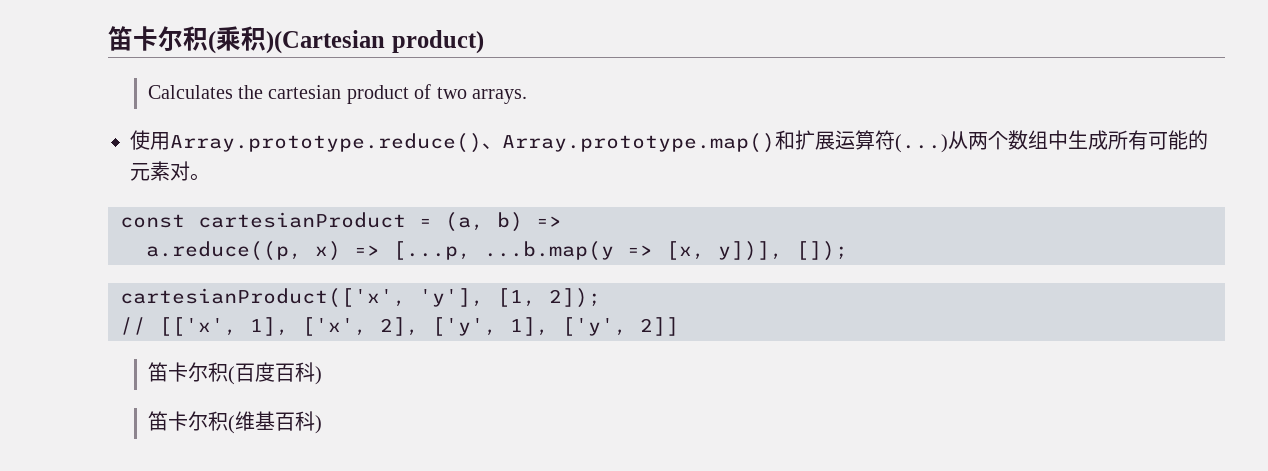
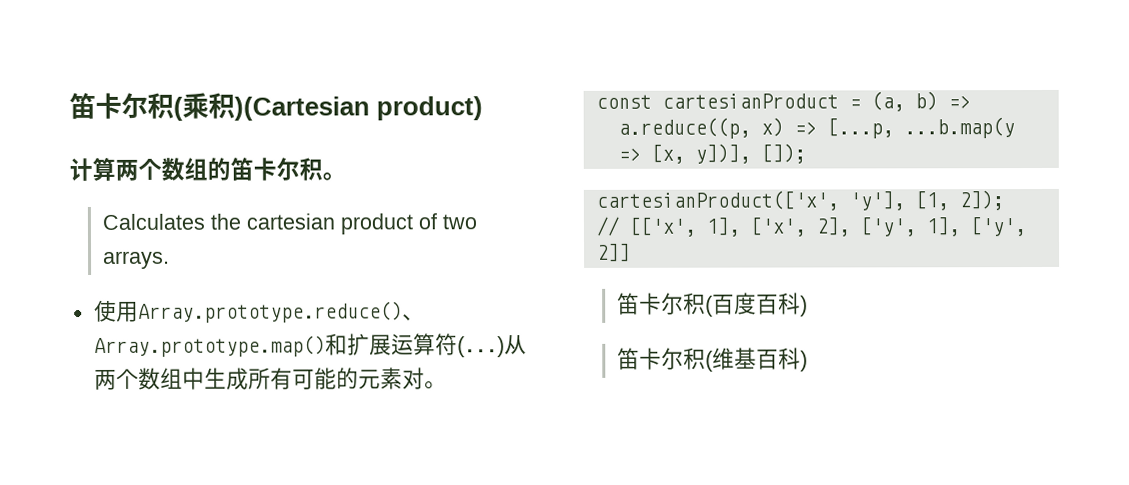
+ 计算两个数组的笛卡尔积。

